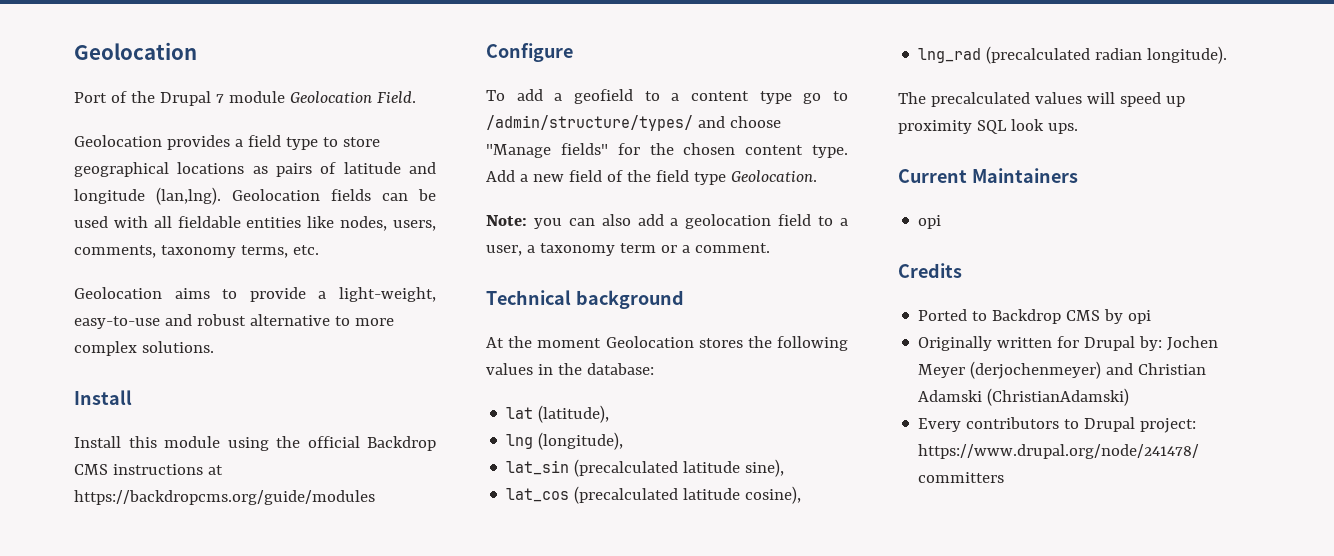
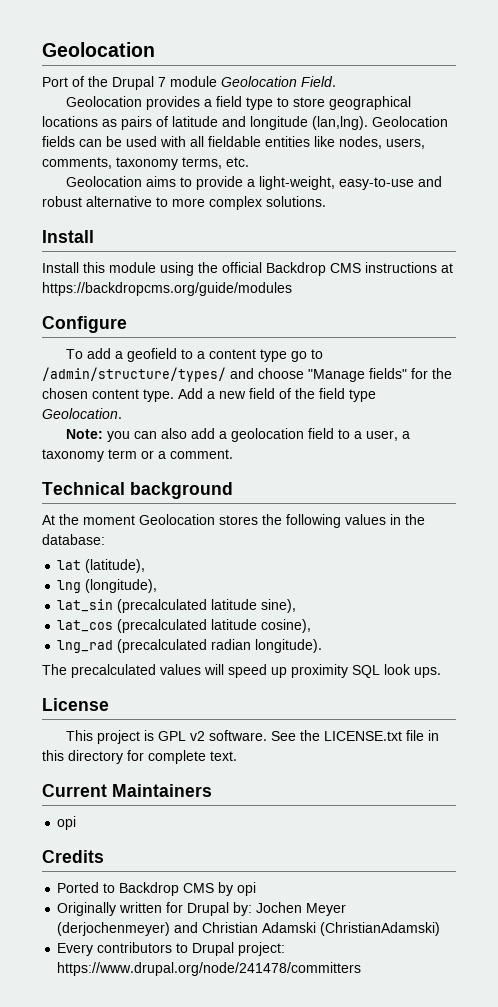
+ License
+ This project is GPL v2 software. See the LICENSE.txt file in this directory for complete text.

